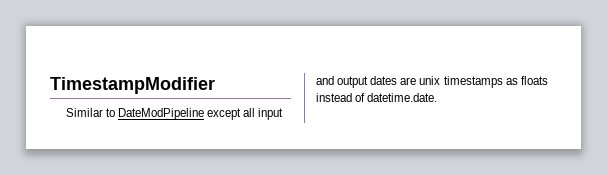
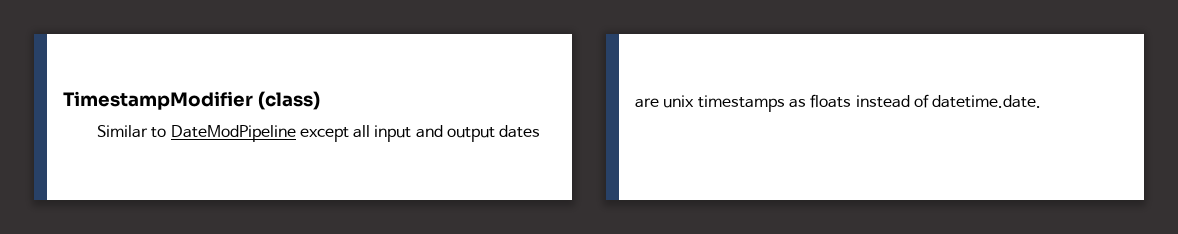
- TimestampModifier
+ TimestampModifier (class)

